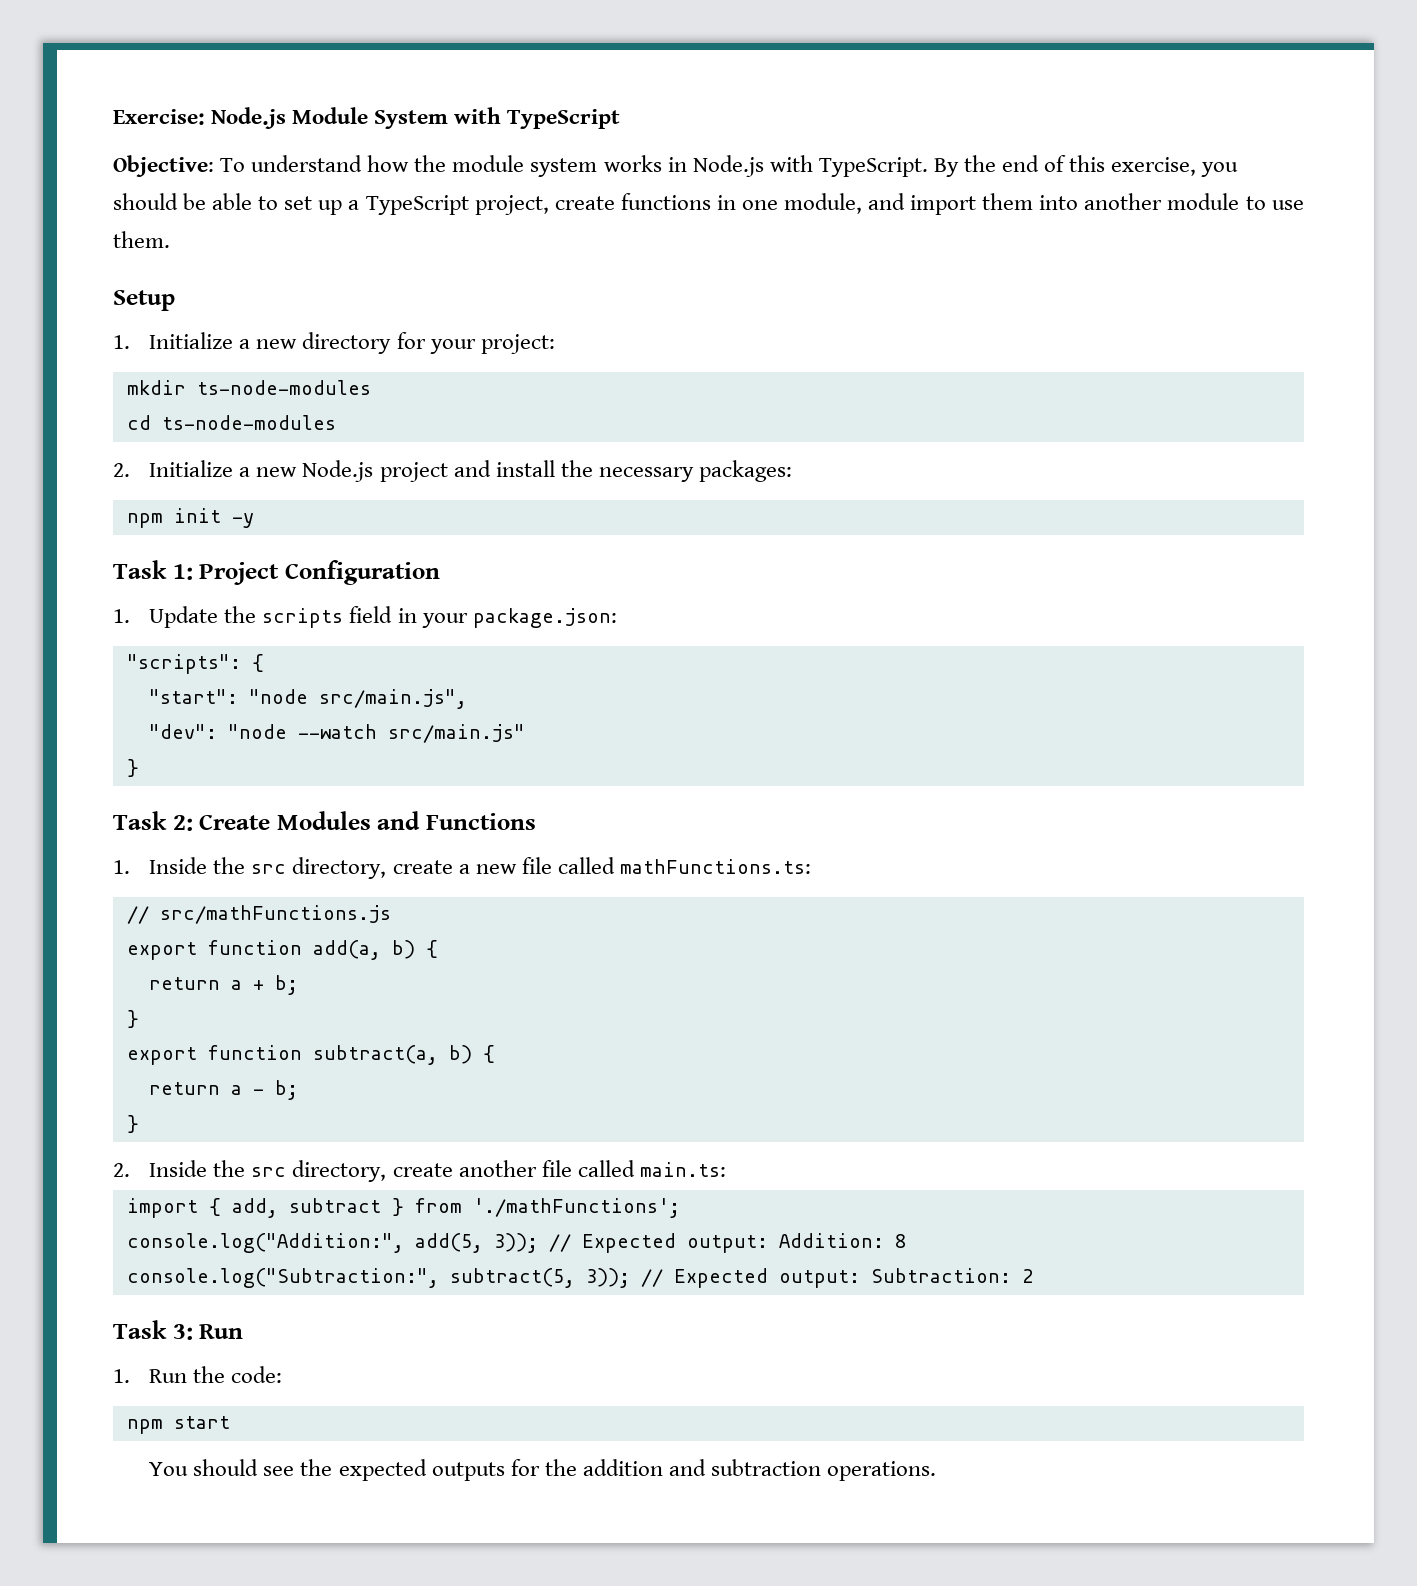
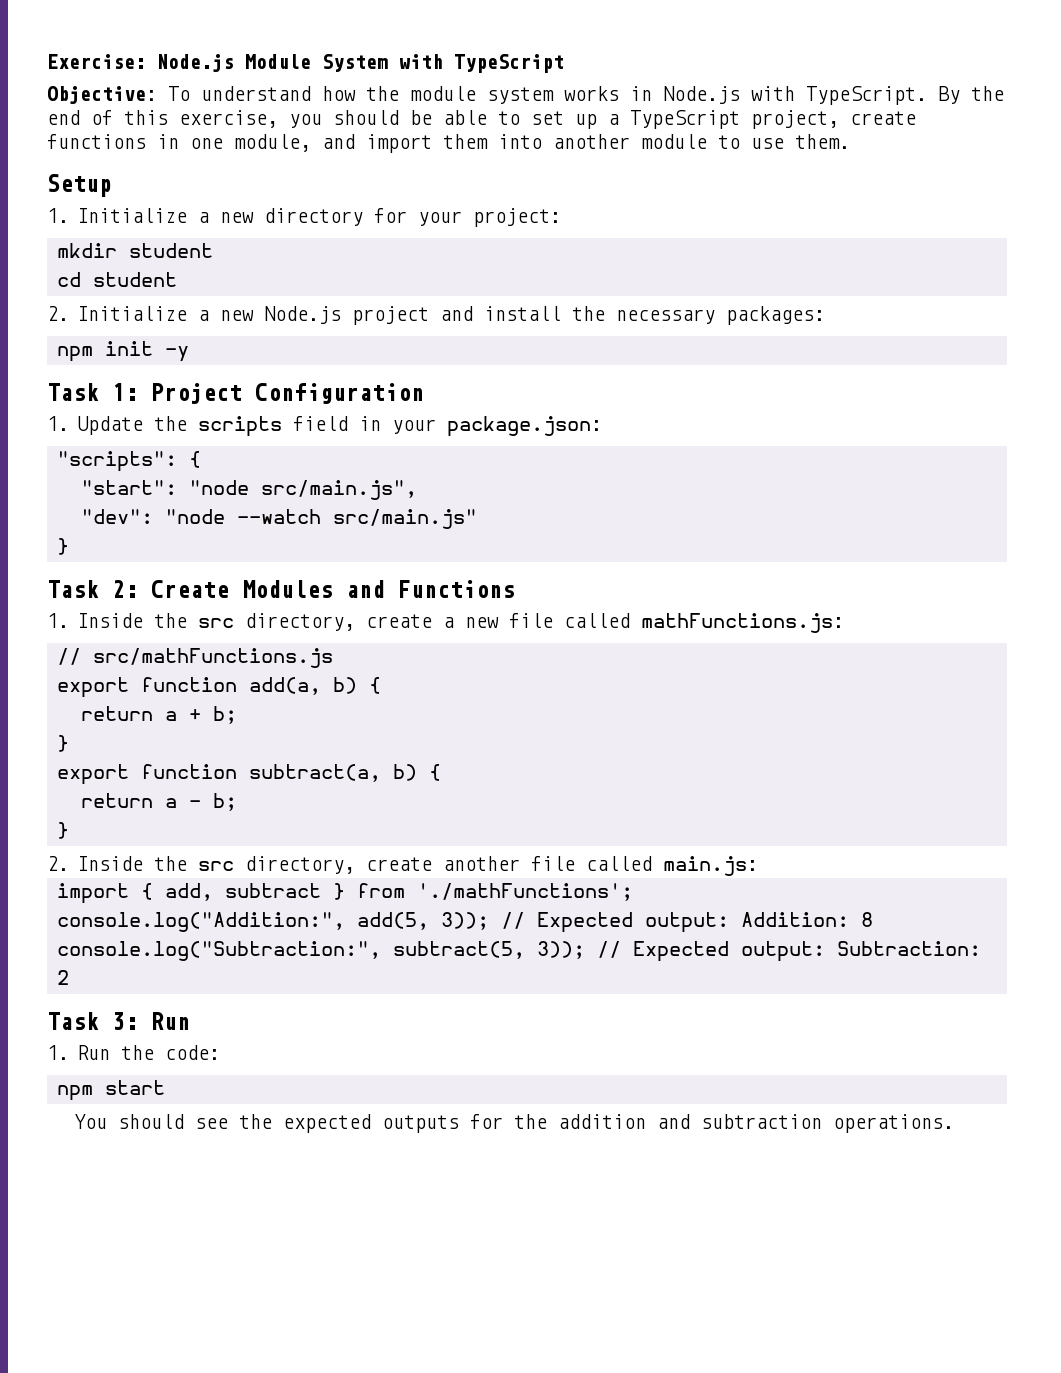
- mkdir ts-node-modules
+ mkdir student
- cd ts-node-modules
+ cd student
- 1. Inside the src directory, create a new file called mathFunctions.ts:
+ 1. Inside the src directory, create a new file called mathFunctions.js:
- 2. Inside the src directory, create another file called main.ts:
+ 2. Inside the src directory, create another file called main.js:

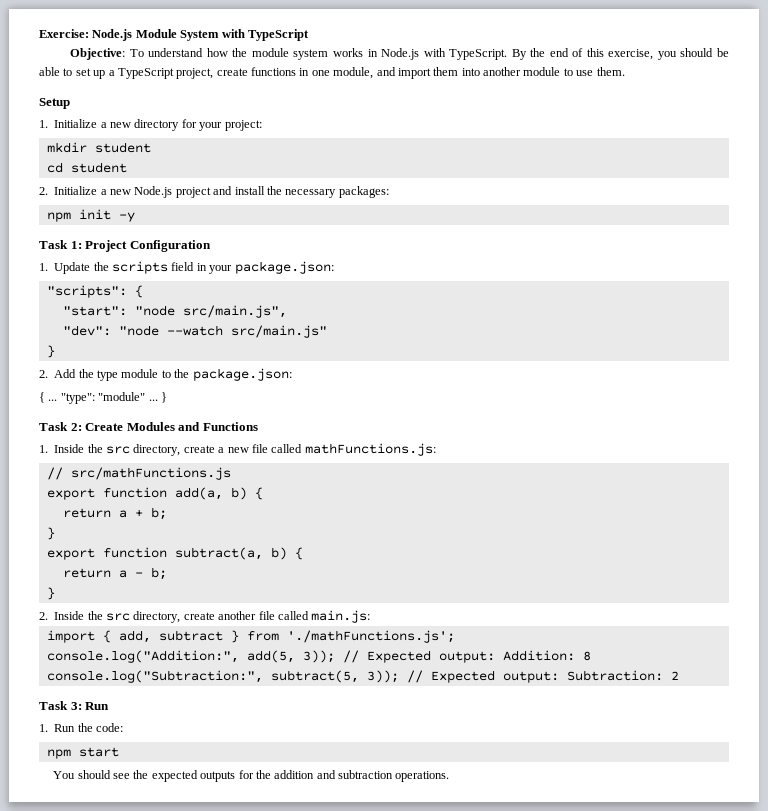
+ 2. Add the type module to the package.json:
+ { ... "type": "module" ... }
- import { add, subtract } from './mathFunctions';
+ import { add, subtract } from './mathFunctions.js';

